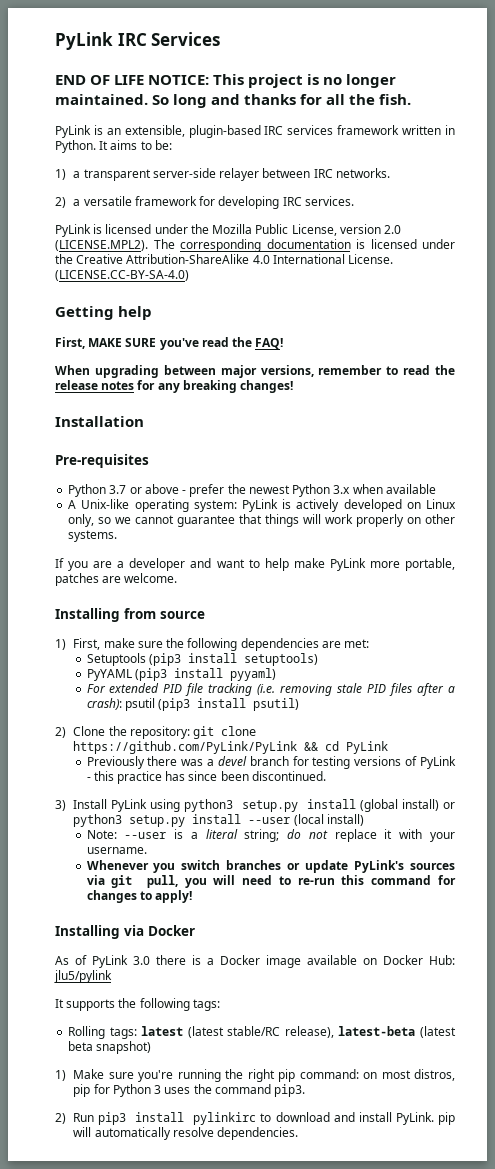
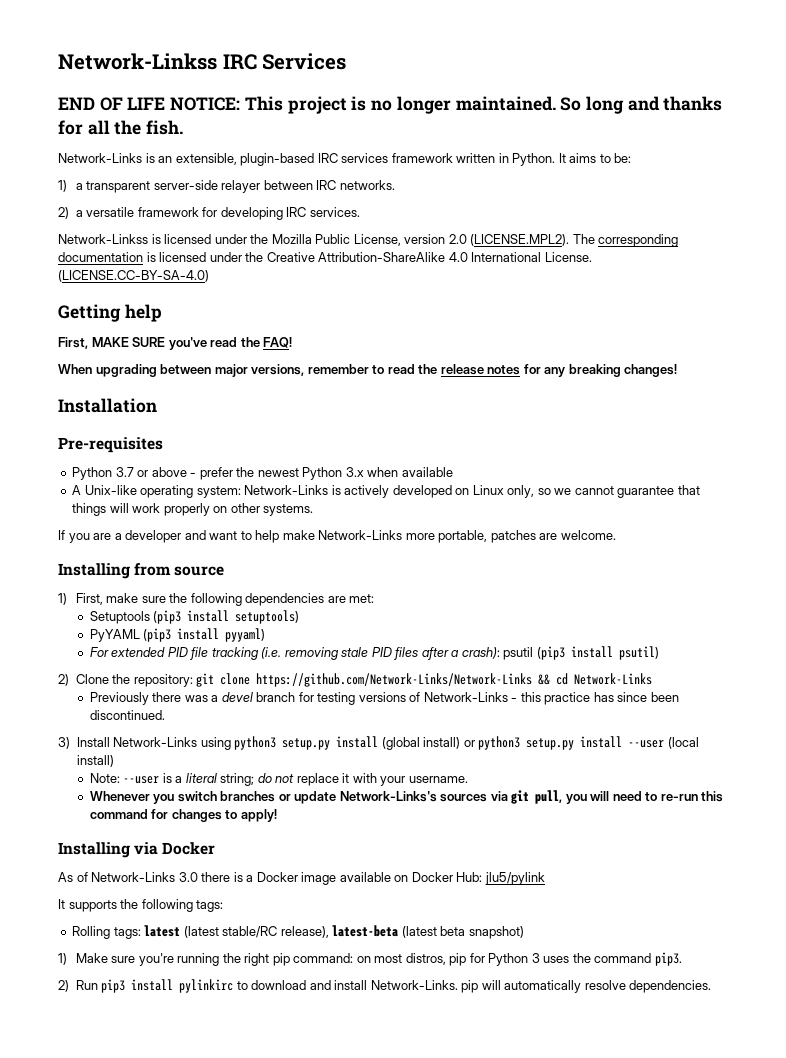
- PyLink IRC Services
+ Network-Linkss IRC Services
- PyLink is an extensible, plugin-based IRC services framework written in Python.
+ Network-Links is an extensible, plugin-based IRC services framework written in Python.
- PyLink is licensed under the Mozilla Public License, version 2.0 (LICENSE.MPL2). The corresponding documentation is licensed under the Creative Attribution-ShareAlike 4.0 International License.
+ Network-Linkss is licensed under the Mozilla Public License, version 2.0 (LICENSE.MPL2). The corresponding documentation is licensed under the Creative Attribution-ShareAlike 4.0 International License.
- A Unix-like operating system: PyLink is actively developed on Linux only, so we cannot guarantee that things will work properly on other systems.
+ A Unix-like operating system: Network-Links is actively developed on Linux only, so we cannot guarantee that things will work properly on other systems.
- If you are a developer and want to help make PyLink more portable, patches are welcome.
+ If you are a developer and want to help make Network-Links more portable, patches are welcome.
- 2) Clone the repository: git clone https://github.com/PyLink/PyLink && cd PyLink
+ 2) Clone the repository: git clone https://github.com/Network-Links/Network-Links && cd Network-Links
- Previously there was a devel branch for testing versions of PyLink - this practice has since been discontinued.
+ Previously there was a devel branch for testing versions of Network-Links - this practice has since been discontinued.
- 3) Install PyLink using python3 setup.py install (global install) or python3 setup.py install --user (local install)
+ 3) Install Network-Links using python3 setup.py install (global install) or python3 setup.py install --user (local install)
- Whenever you switch branches or update PyLink's sources via git pull, you will need to re-run this command for changes to apply!
+ Whenever you switch branches or update Network-Links's sources via git pull, you will need to re-run this command for changes to apply!
- As of PyLink 3.0 there is a Docker image available on Docker Hub: jlu5/pylink
+ As of Network-Links 3.0 there is a Docker image available on Docker Hub: jlu5/pylink
- 2) Run pip3 install pylinkirc to download and install PyLink. pip will automatically resolve dependencies.
+ 2) Run pip3 install pylinkirc to download and install Network-Links. pip will automatically resolve dependencies.

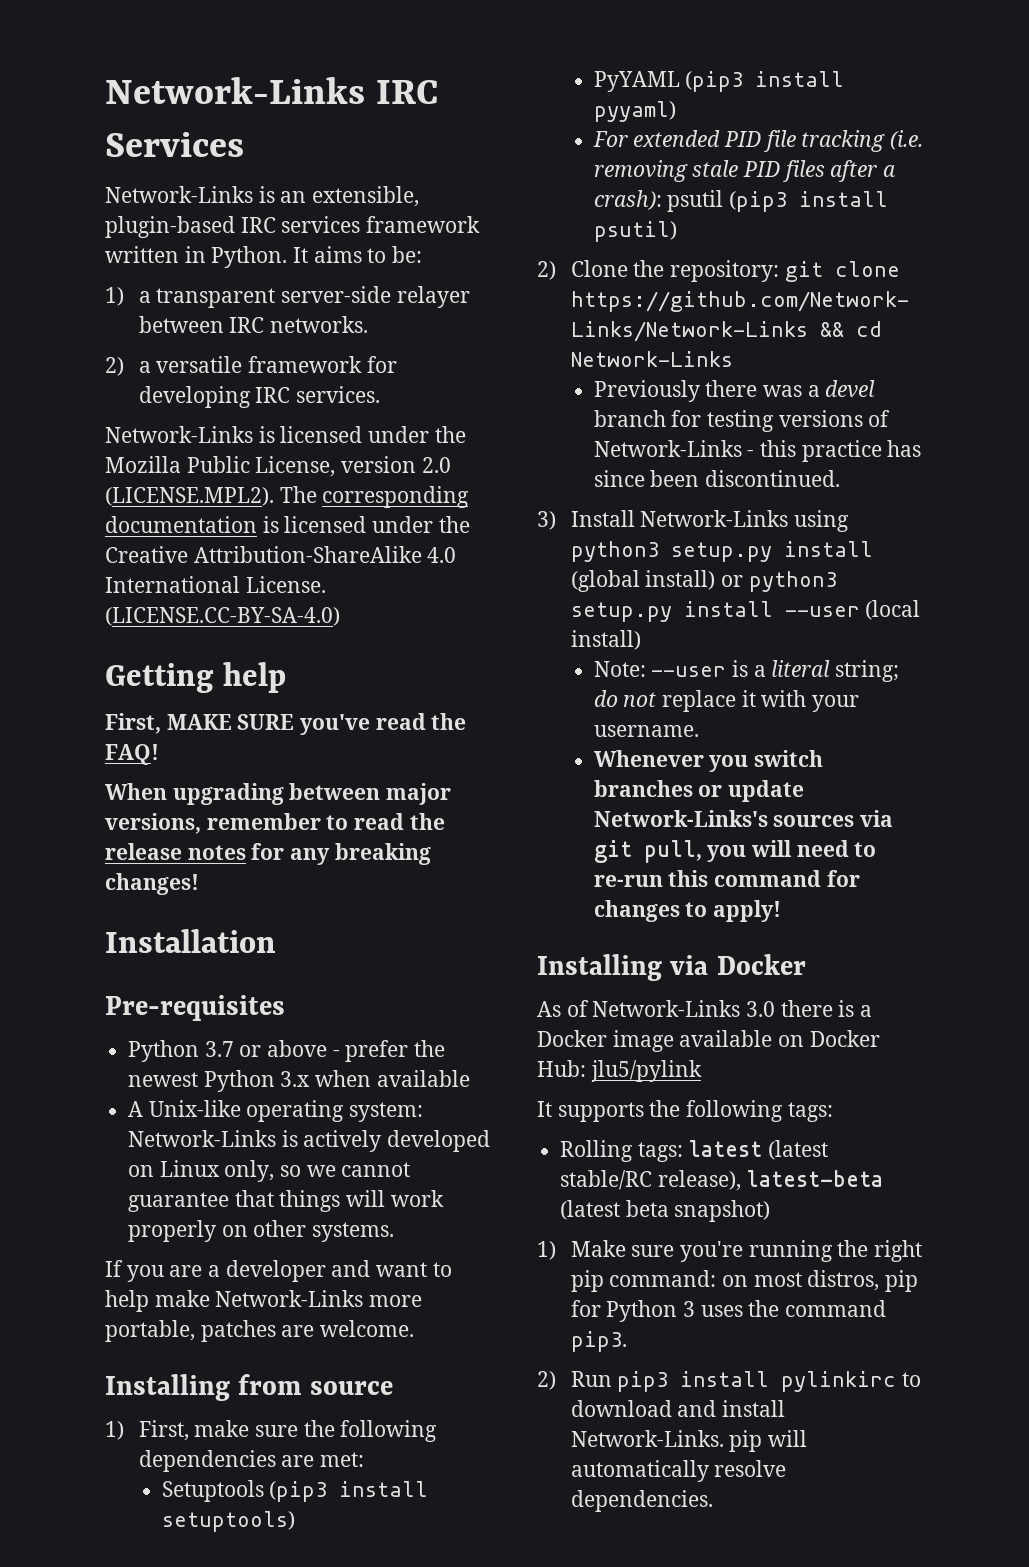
- Network-Linkss IRC Services
+ Network-Links IRC Services
- END OF LIFE NOTICE: This project is no longer maintained. So long and thanks for all the fish.
- Network-Linkss is licensed under the Mozilla Public License, version 2.0 (LICENSE.MPL2). The corresponding documentation is licensed under the Creative Attribution-ShareAlike 4.0 International License.
+ Network-Links is licensed under the Mozilla Public License, version 2.0 (LICENSE.MPL2). The corresponding documentation is licensed under the Creative Attribution-ShareAlike 4.0 International License.

